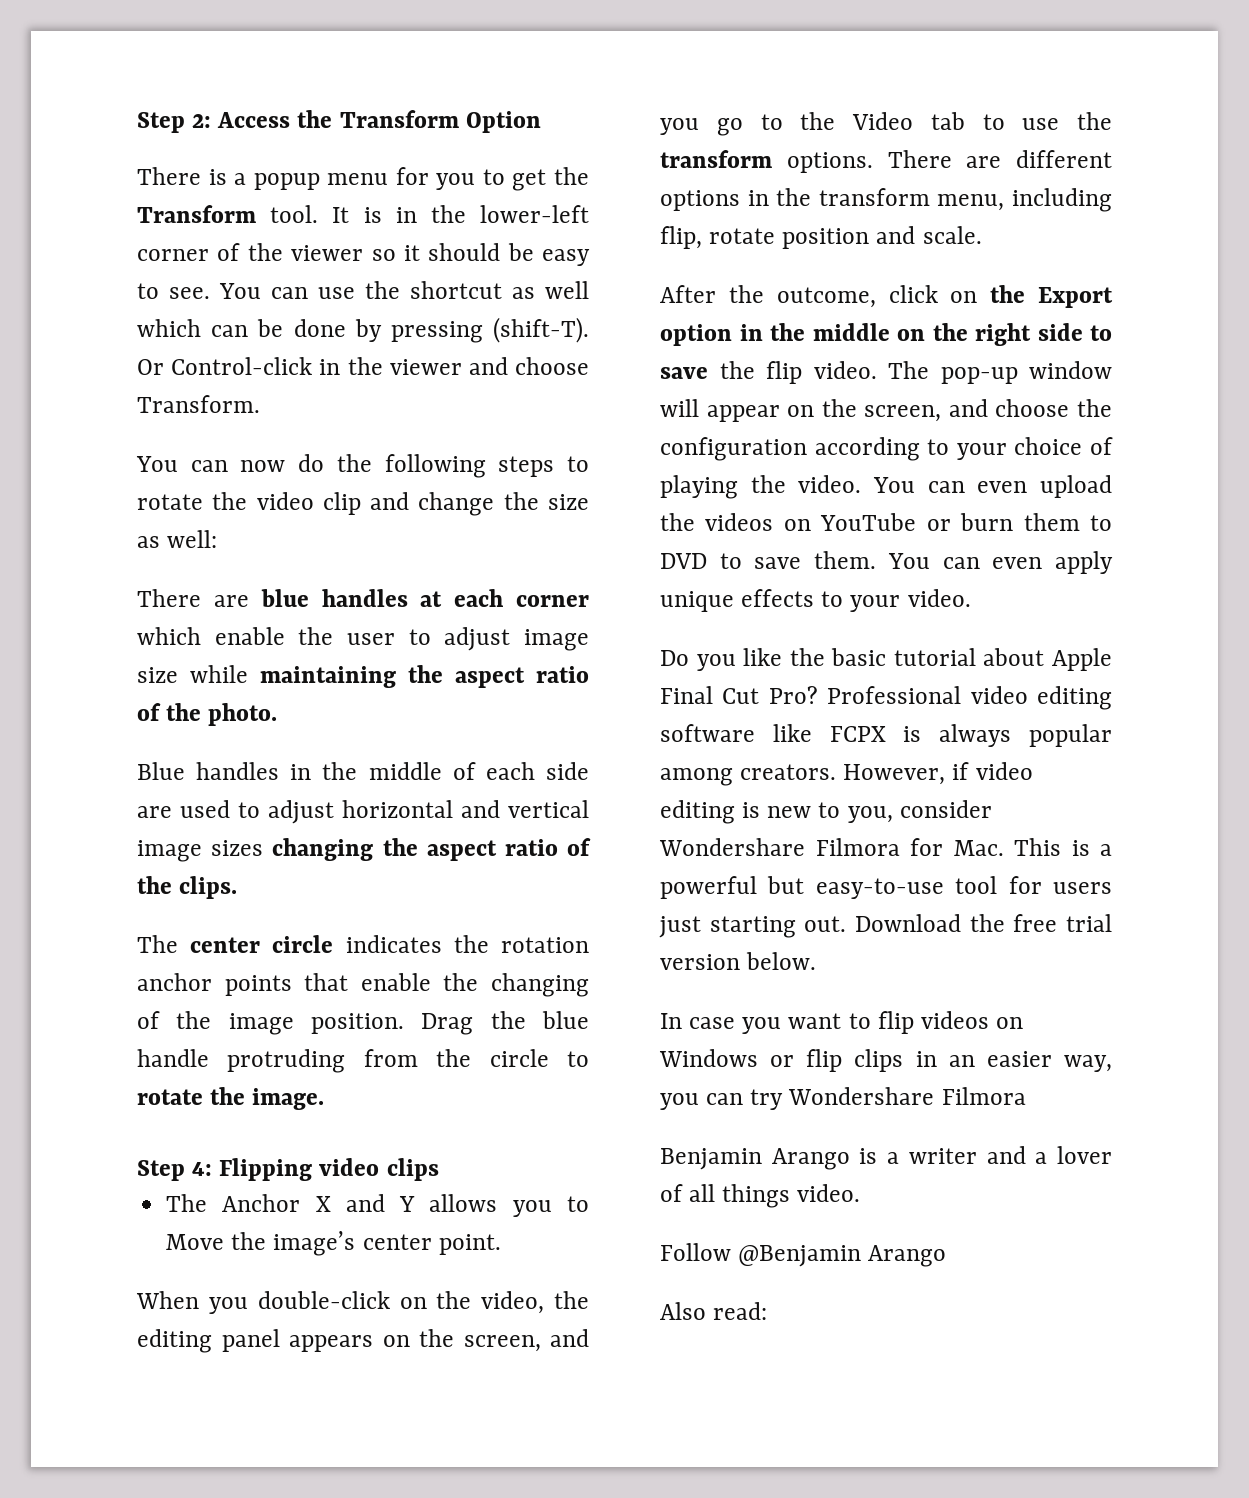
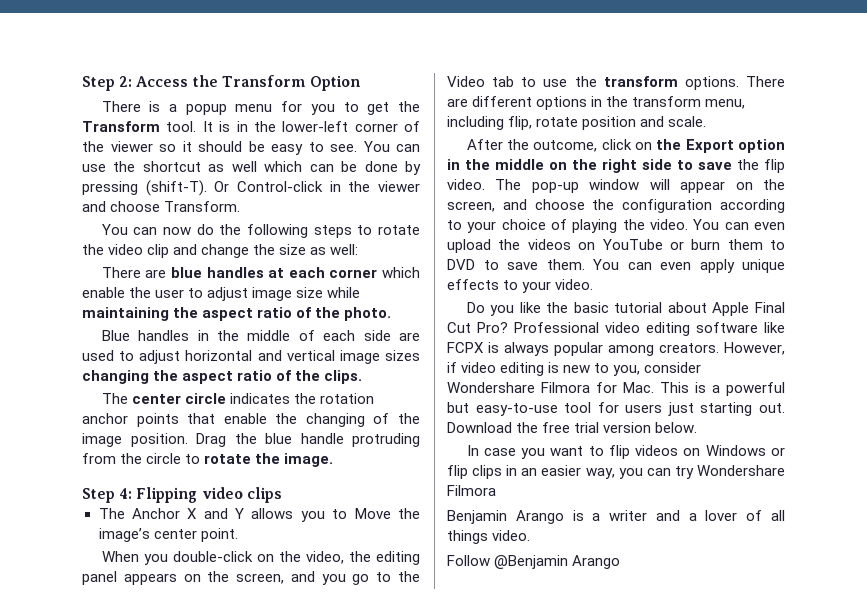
- Also read:

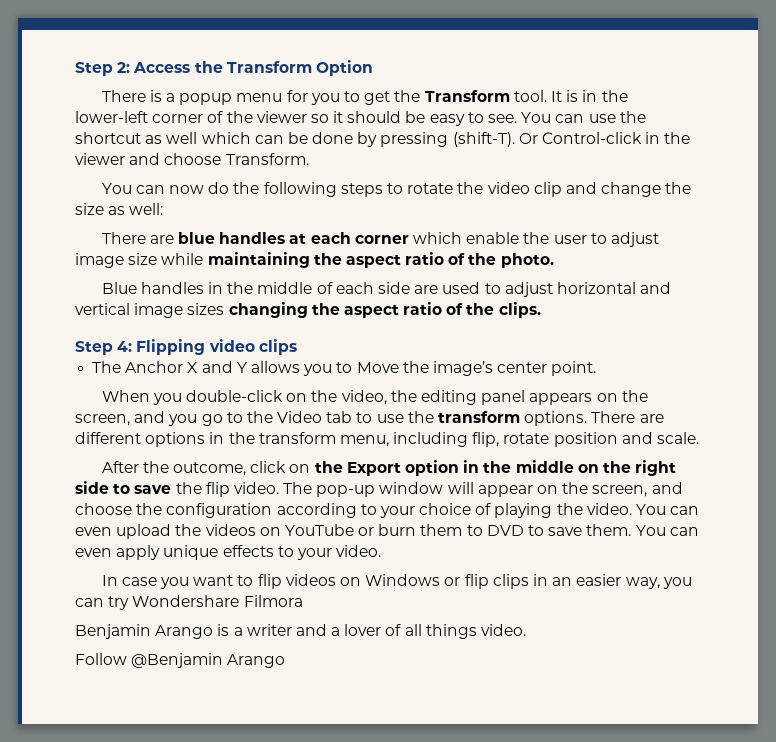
- The center circle indicates the rotation anchor points that enable the changing of the image position. Drag the blue handle protruding from the circle to rotate the image.
- Do you like the basic tutorial about Apple Final Cut Pro? Professional video editing software like FCPX is always popular among creators. However, if video editing is new to you, consider Wondershare Filmora for Mac. This is a powerful but easy-to-use tool for users just starting out. Download the free trial version below.

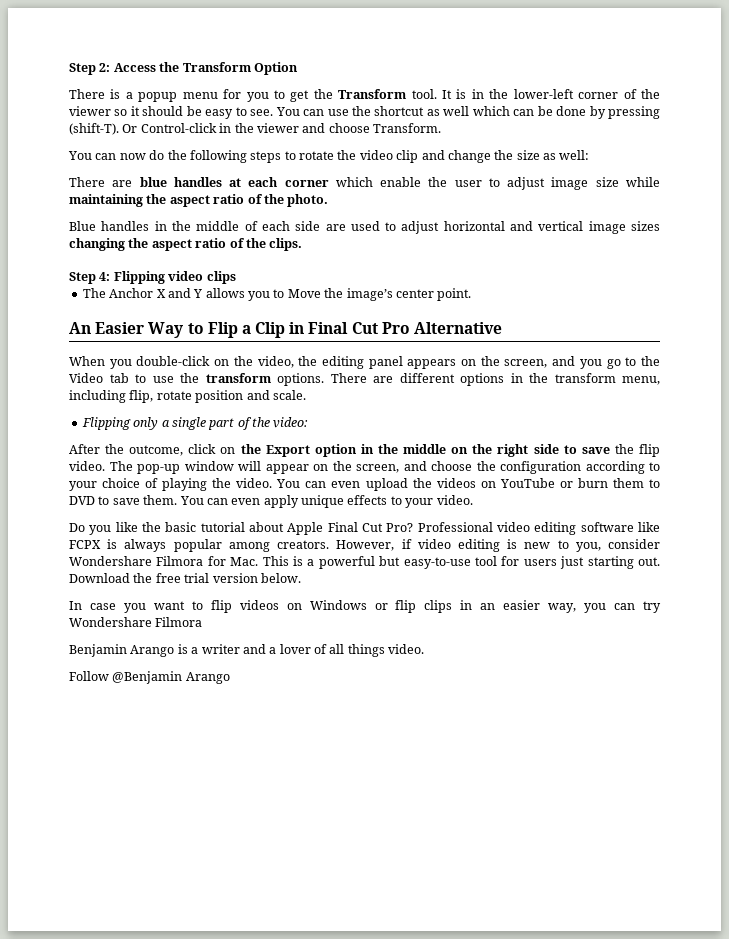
+ An Easier Way to Flip a Clip in Final Cut Pro Alternative
+ Flipping only a single part of the video:
+ Do you like the basic tutorial about Apple Final Cut Pro? Professional video editing software like FCPX is always popular among creators. However, if video editing is new to you, consider Wondershare Filmora for Mac. This is a powerful but easy-to-use tool for users just starting out. Download the free trial version below.

